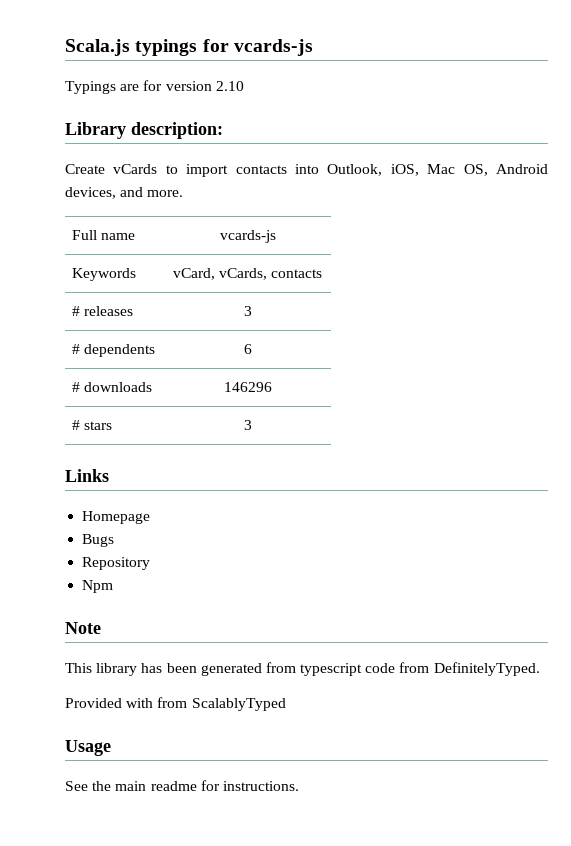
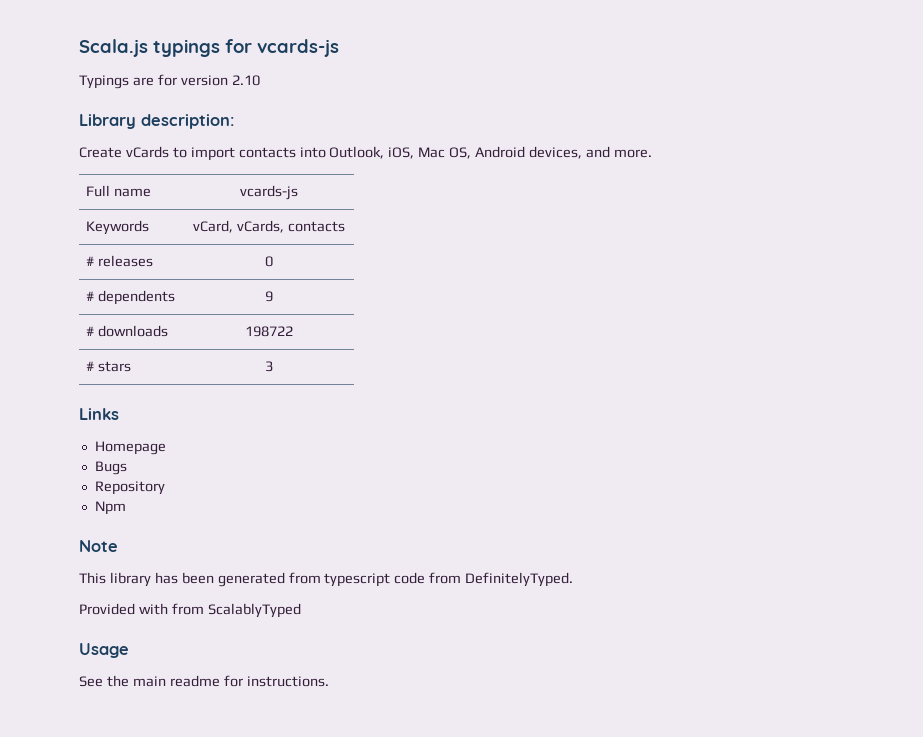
- # releases | 3
+ # releases | 0
- # dependents | 6
+ # dependents | 9
- # downloads | 146296
+ # downloads | 198722

